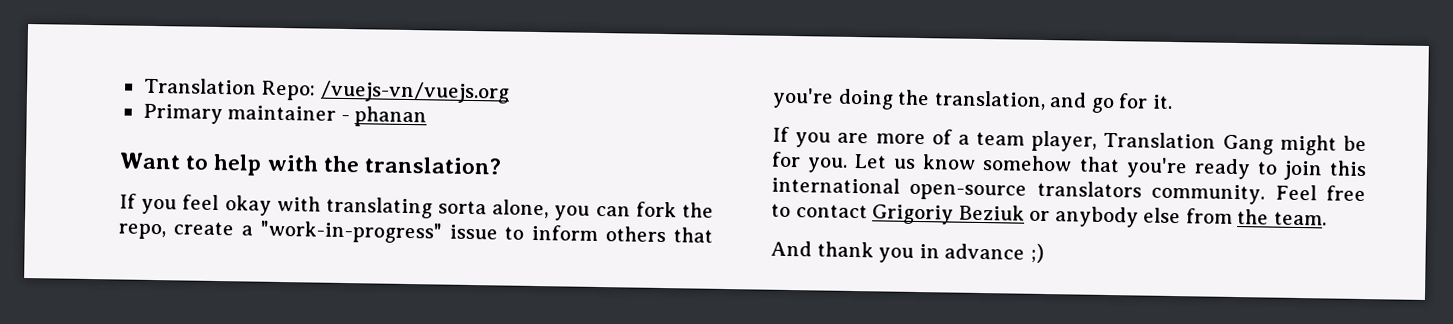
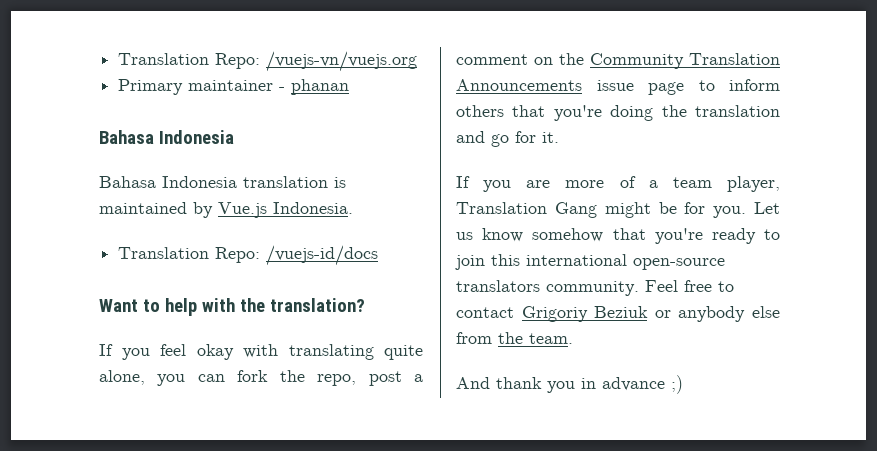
  Primary maintainer - phanan
+ Bahasa Indonesia
+ Bahasa Indonesia translation is maintained by Vue.js Indonesia.
+ Translation Repo: /vuejs-id/docs
- If you feel okay with translating sorta alone, you can fork the repo, create a "work-in-progress" issue to inform others that you're doing the translation, and go for it.
+ If you feel okay with translating quite alone, you can fork the repo, post a comment on the Community Translation Announcements issue page to inform others that you're doing the translation and go for it.

